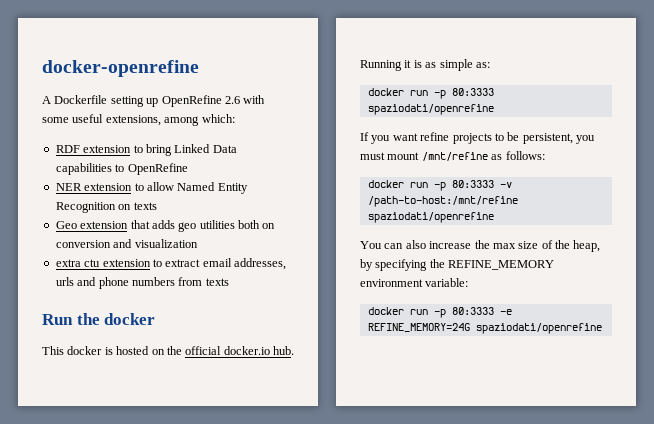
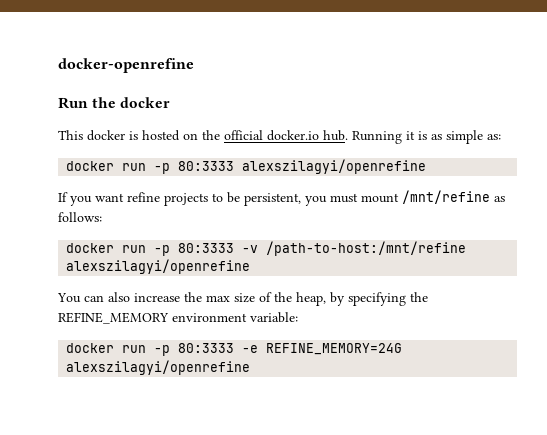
- A Dockerfile setting up OpenRefine 2.6 with some useful extensions, among which:
- RDF extension to bring Linked Data capabilities to OpenRefine
- NER extension to allow Named Entity Recognition on texts
- Geo extension that adds geo utilities both on conversion and visualization
- extra ctu extension to extract email addresses, urls and phone numbers from texts
- docker run -p 80:3333 spaziodati/openrefine
+ docker run -p 80:3333 alexszilagyi/openrefine
- docker run -p 80:3333 -v /path-to-host:/mnt/refine spaziodati/openrefine
+ docker run -p 80:3333 -v /path-to-host:/mnt/refine alexszilagyi/openrefine
- docker run -p 80:3333 -e REFINE_MEMORY=24G spaziodati/openrefine
+ docker run -p 80:3333 -e REFINE_MEMORY=24G alexszilagyi/openrefine

